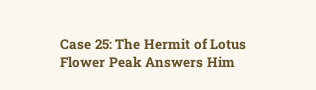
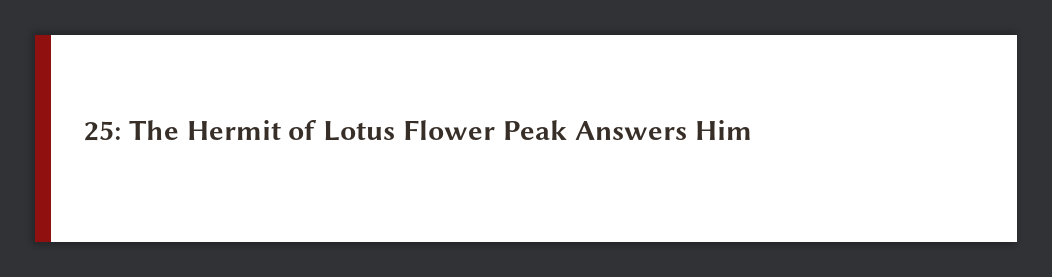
- Case 25: The Hermit of Lotus Flower Peak Answers Him
+ 25: The Hermit of Lotus Flower Peak Answers Him

